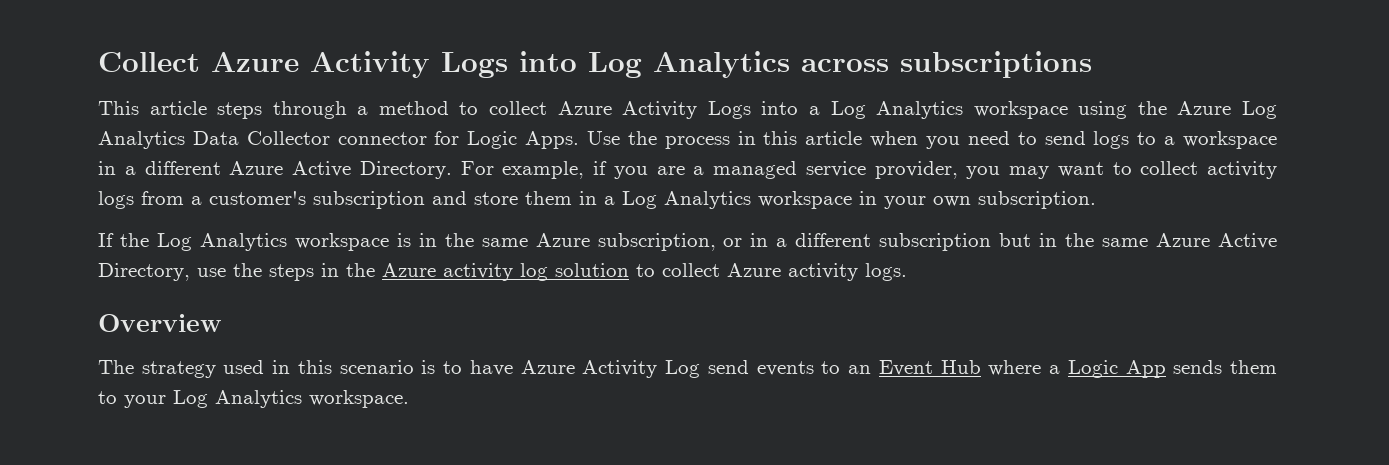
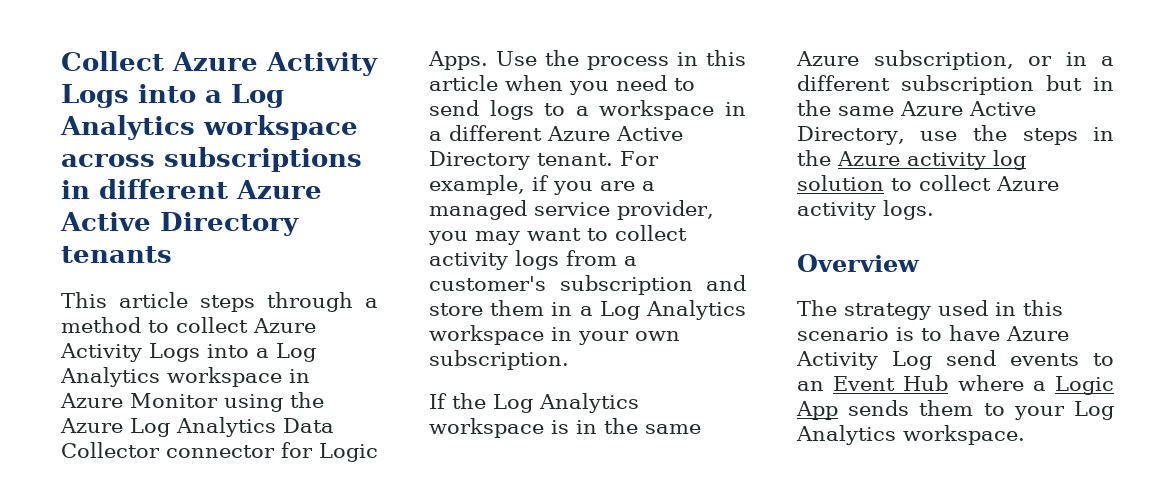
- Collect Azure Activity Logs into Log Analytics across subscriptions
+ Collect Azure Activity Logs into a Log Analytics workspace across subscriptions in different Azure Active Directory tenants
- This article steps through a method to collect Azure Activity Logs into a Log Analytics workspace using the Azure Log Analytics Data Collector connector for Logic Apps.
+ This article steps through a method to collect Azure Activity Logs into a Log Analytics workspace in Azure Monitor using the Azure Log Analytics Data Collector connector for Logic Apps.
- Use the process in this article when you need to send logs to a workspace in a different Azure Active Directory.
+ Use the process in this article when you need to send logs to a workspace in a different Azure Active Directory tenant.

